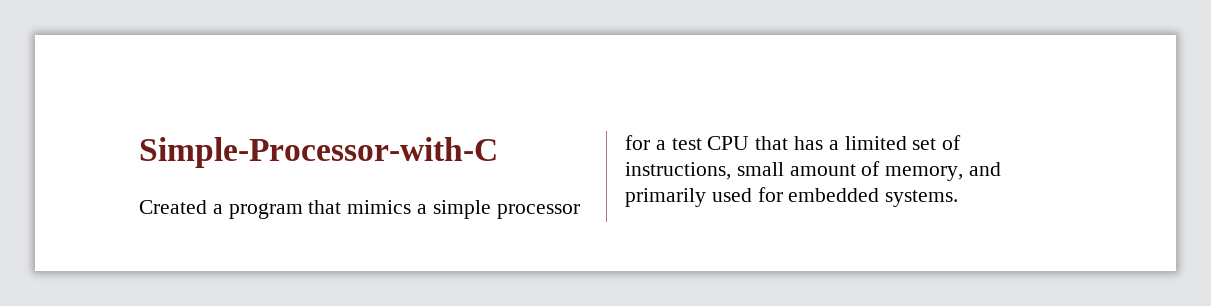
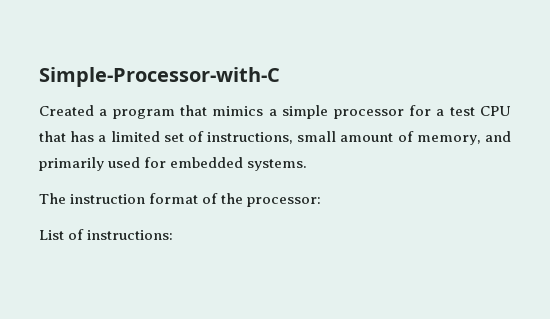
+ The instruction format of the processor:
+ List of instructions:

